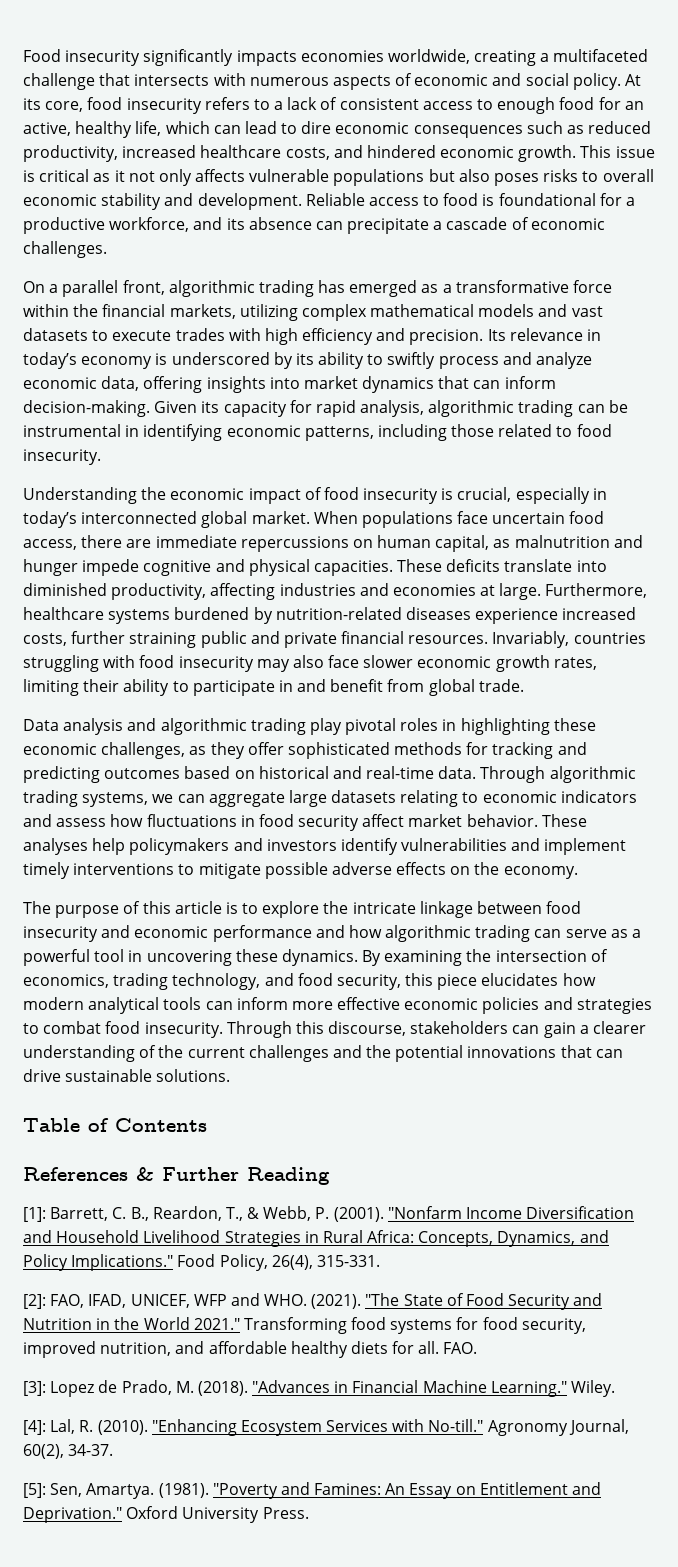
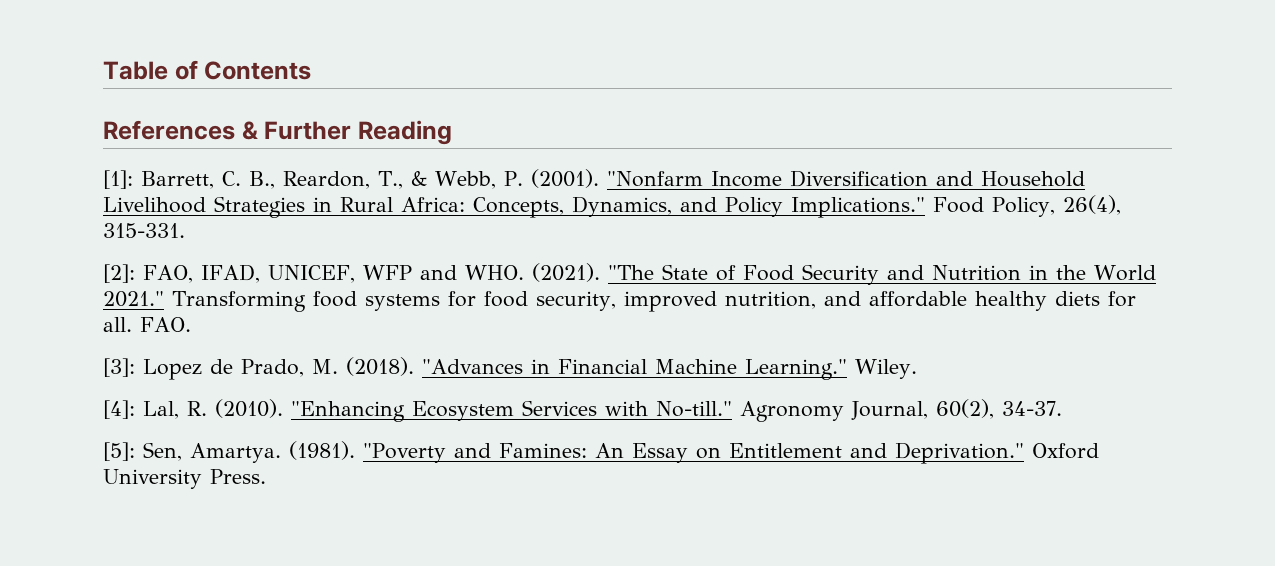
- Food insecurity significantly impacts economies worldwide, creating a multifaceted challenge that intersects with numerous aspects of economic and social policy. At its core, food insecurity refers to a lack of consistent access to enough food for an active, healthy life, which can lead to dire economic consequences such as reduced productivity, increased healthcare costs, and hindered economic growth. This issue is critical as it not only affects vulnerable populations but also poses risks to overall economic stability and development. Reliable access to food is foundational for a productive workforce, and its absence can precipitate a cascade of economic challenges.
- On a parallel front, algorithmic trading has emerged as a transformative force within the financial markets, utilizing complex mathematical models and vast datasets to execute trades with high efficiency and precision. Its relevance in today’s economy is underscored by its ability to swiftly process and analyze economic data, offering insights into market dynamics that can inform decision-making. Given its capacity for rapid analysis, algorithmic trading can be instrumental in identifying economic patterns, including those related to food insecurity.
- Understanding the economic impact of food insecurity is crucial, especially in today’s interconnected global market. When populations face uncertain food access, there are immediate repercussions on human capital, as malnutrition and hunger impede cognitive and physical capacities. These deficits translate into diminished productivity, affecting industries and economies at large. Furthermore, healthcare systems burdened by nutrition-related diseases experience increased costs, further straining public and private financial resources. Invariably, countries struggling with food insecurity may also face slower economic growth rates, limiting their ability to participate in and benefit from global trade.
- Data analysis and algorithmic trading play pivotal roles in highlighting these economic challenges, as they offer sophisticated methods for tracking and predicting outcomes based on historical and real-time data. Through algorithmic trading systems, we can aggregate large datasets relating to economic indicators and assess how fluctuations in food security affect market behavior. These analyses help policymakers and investors identify vulnerabilities and implement timely interventions to mitigate possible adverse effects on the economy.
- The purpose of this article is to explore the intricate linkage between food insecurity and economic performance and how algorithmic trading can serve as a powerful tool in uncovering these dynamics. By examining the intersection of economics, trading technology, and food security, this piece elucidates how modern analytical tools can inform more effective economic policies and strategies to combat food insecurity. Through this discourse, stakeholders can gain a clearer understanding of the current challenges and the potential innovations that can drive sustainable solutions.

